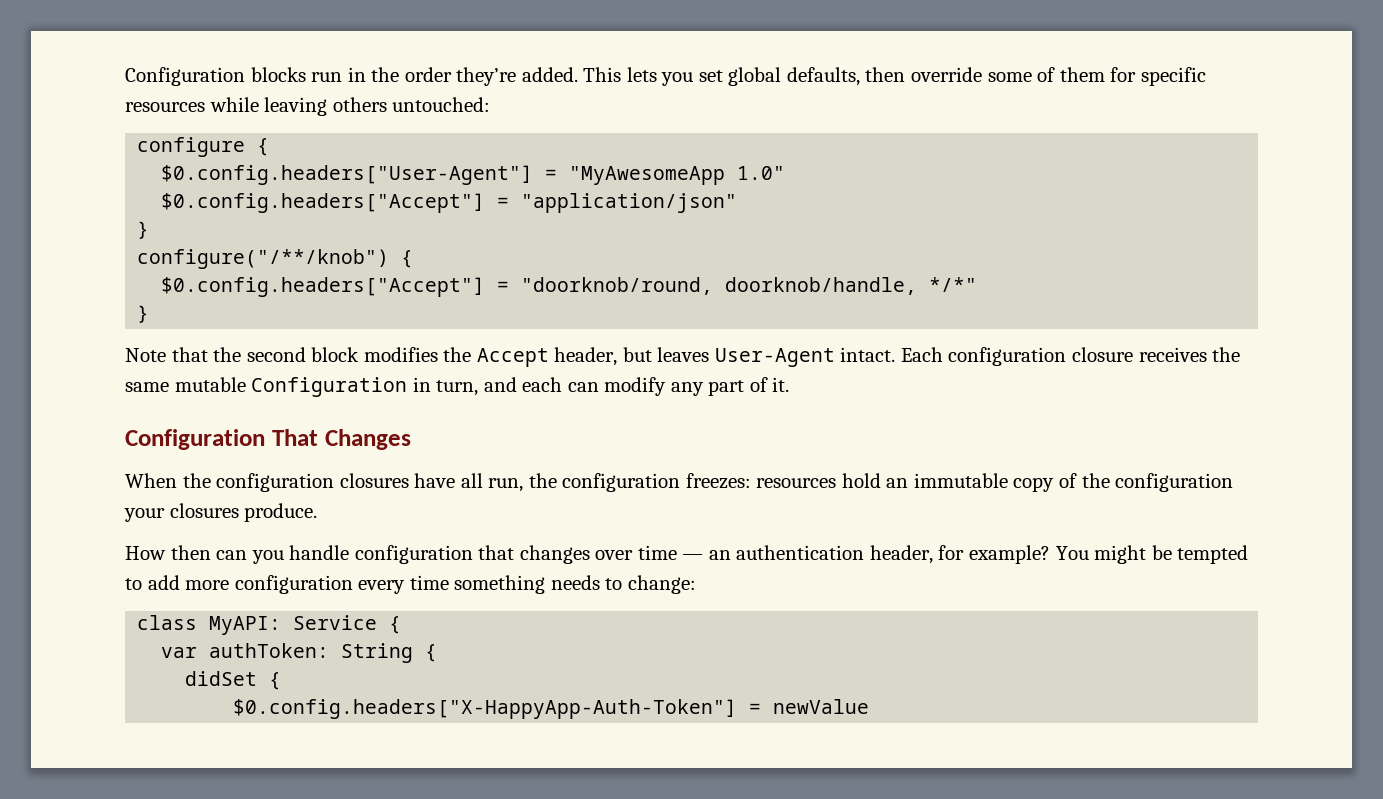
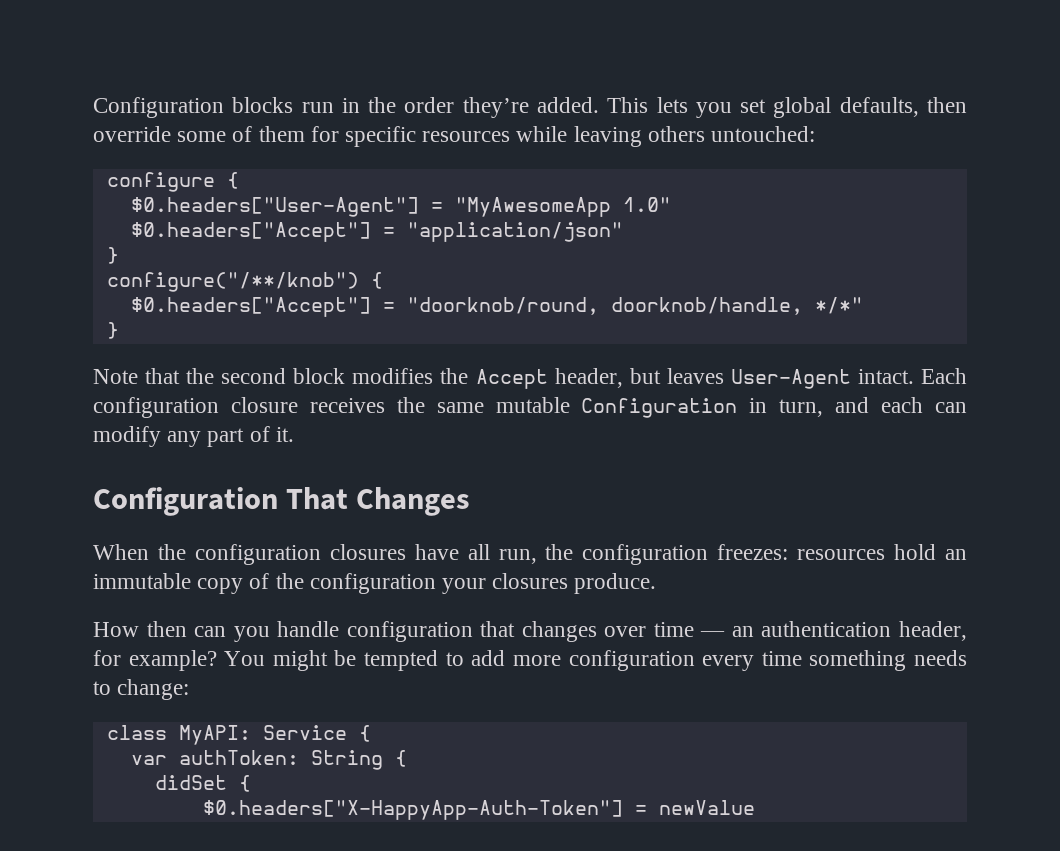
- $0.config.headers["User-Agent"] = "MyAwesomeApp 1.0"
+ $0.headers["User-Agent"] = "MyAwesomeApp 1.0"
- $0.config.headers["Accept"] = "application/json"
+ $0.headers["Accept"] = "application/json"
- $0.config.headers["Accept"] = "doorknob/round, doorknob/handle, */*"
+ $0.headers["Accept"] = "doorknob/round, doorknob/handle, */*"
- $0.config.headers["X-HappyApp-Auth-Token"] = newValue
+ $0.headers["X-HappyApp-Auth-Token"] = newValue

